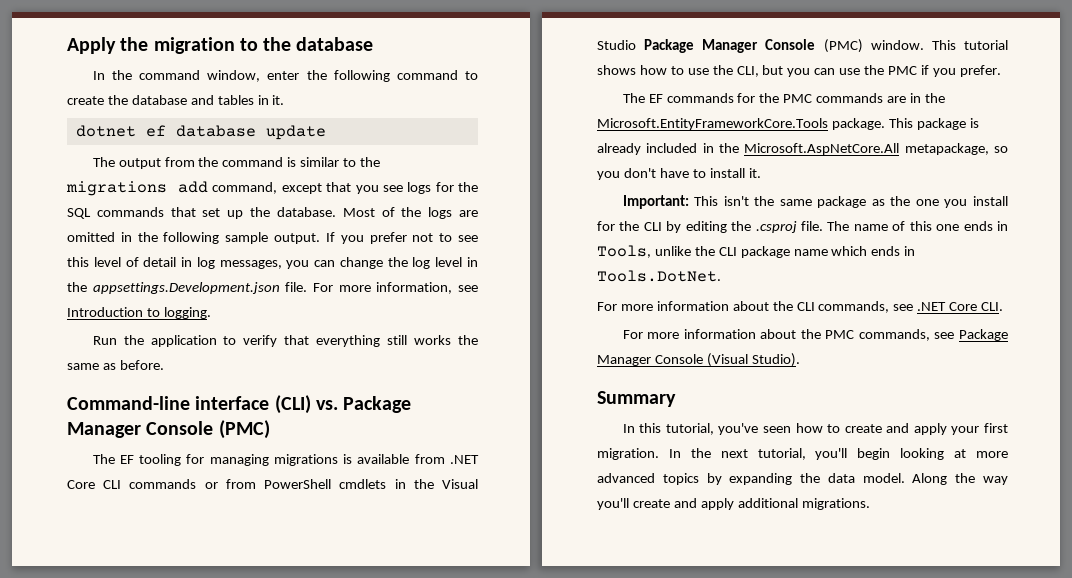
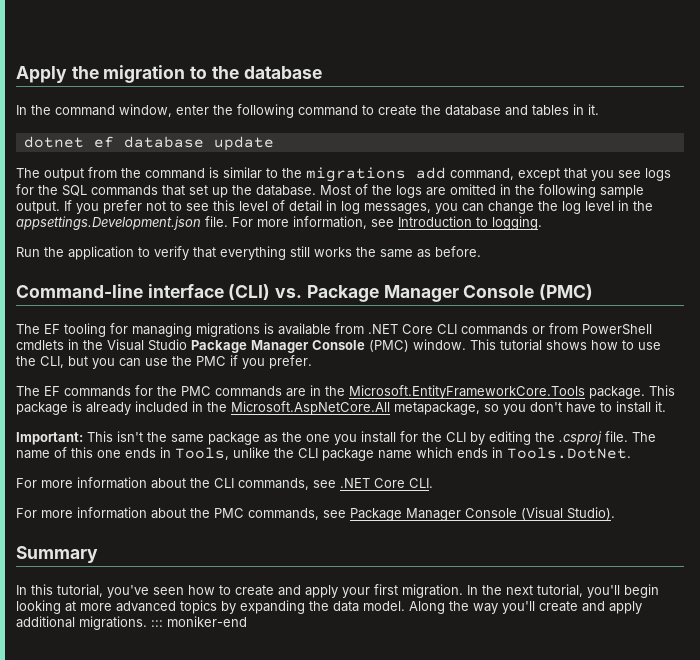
- Along the way you'll create and apply additional migrations.
+ Along the way you'll create and apply additional migrations. ::: moniker-end

